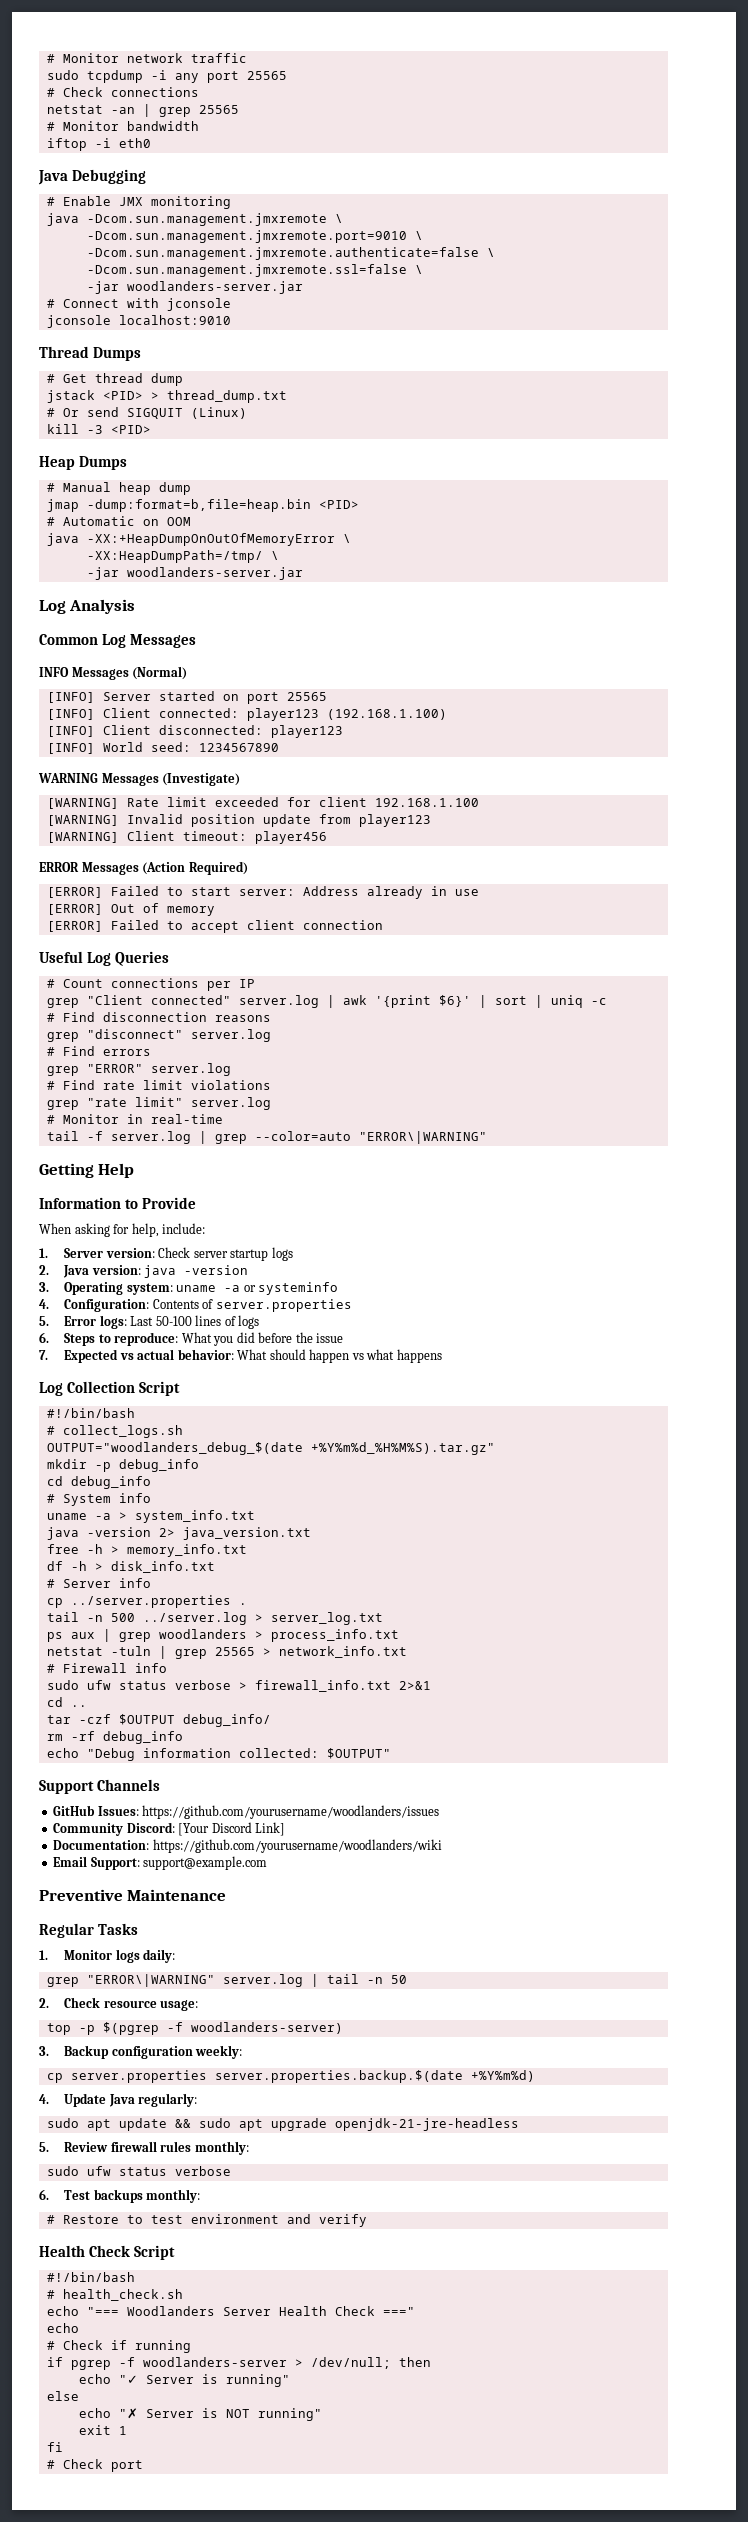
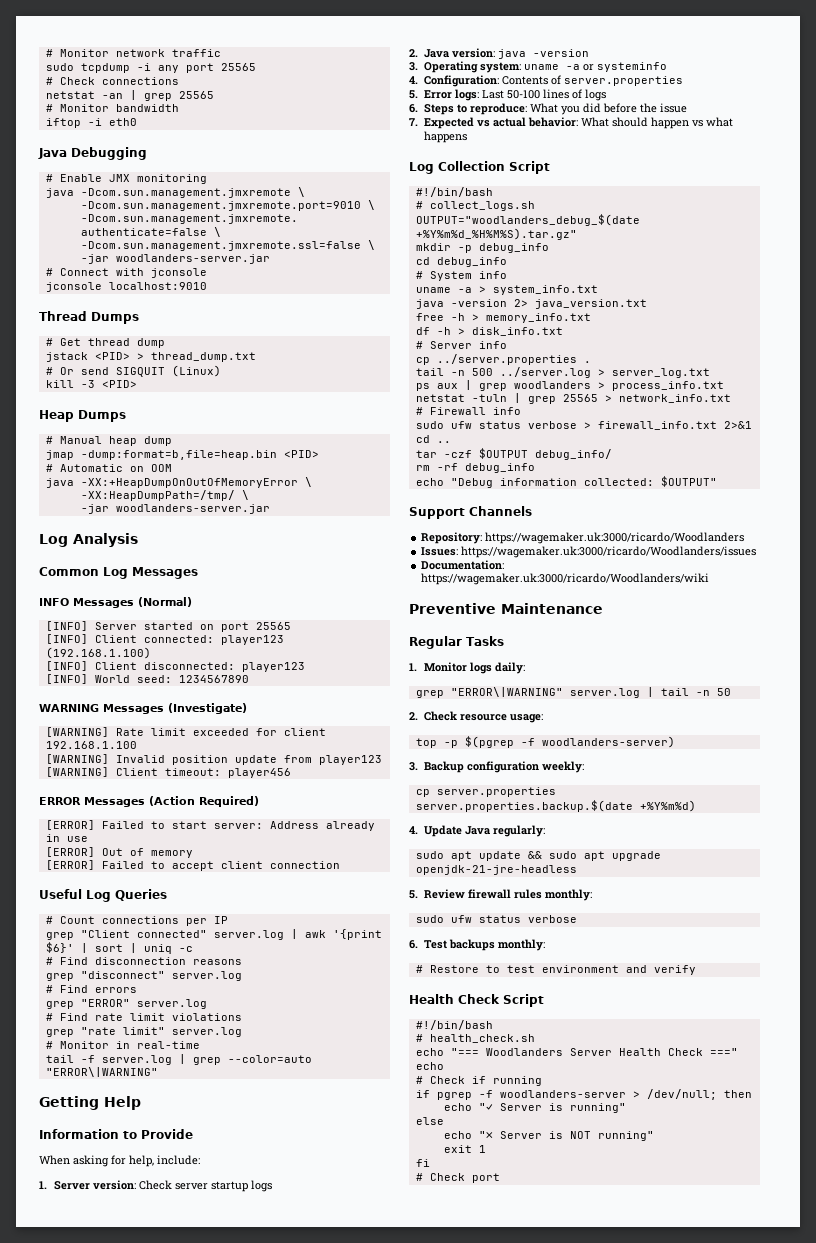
- GitHub Issues: https://github.com/yourusername/woodlanders/issues
- Community Discord: [Your Discord Link]
- Documentation: https://github.com/yourusername/woodlanders/wiki
- Email Support: support@example.com
+ Repository: https://wagemaker.uk:3000/ricardo/Woodlanders
+ Issues: https://wagemaker.uk:3000/ricardo/Woodlanders/issues
+ Documentation: https://wagemaker.uk:3000/ricardo/Woodlanders/wiki

